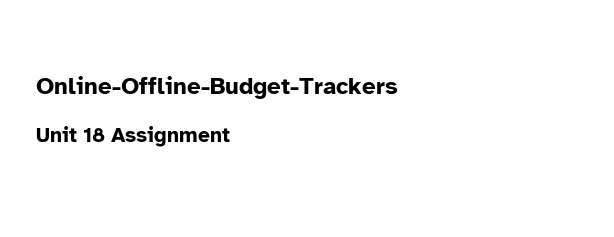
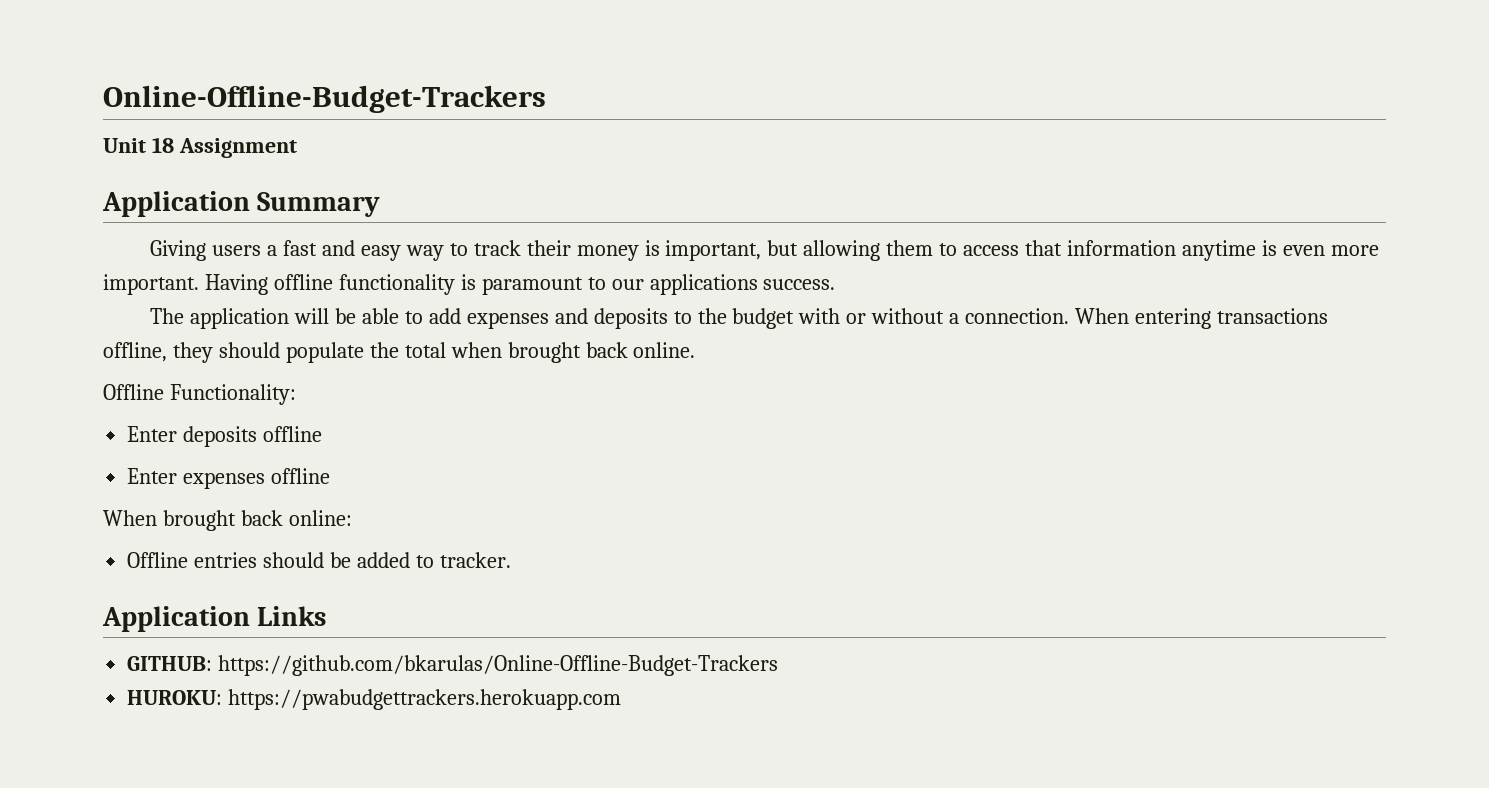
+ Application Summary
+ Giving users a fast and easy way to track their money is important, but allowing them to access that information anytime is even more important. Having offline functionality is paramount to our applications success.
+ The application will be able to add expenses and deposits to the budget with or without a connection. When entering transactions offline, they should populate the total when brought back online.
+ Offline Functionality:
+ Enter deposits offline
+ Enter expenses offline
+ When brought back online:
+ Offline entries should be added to tracker.
+ Application Links
+ GITHUB: https://github.com/bkarulas/Online-Offline-Budget-Trackers
+ HUROKU: https://pwabudgettrackers.herokuapp.com

